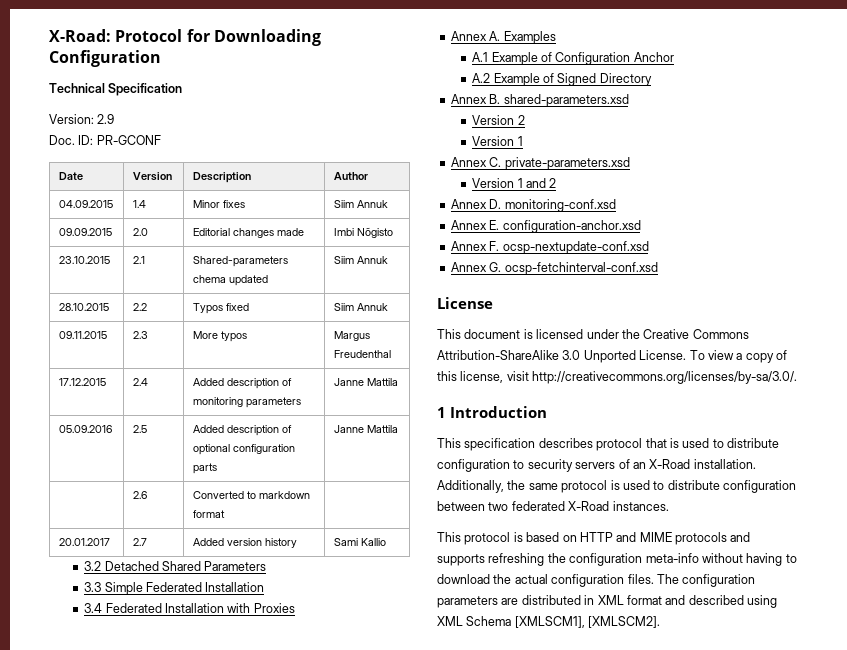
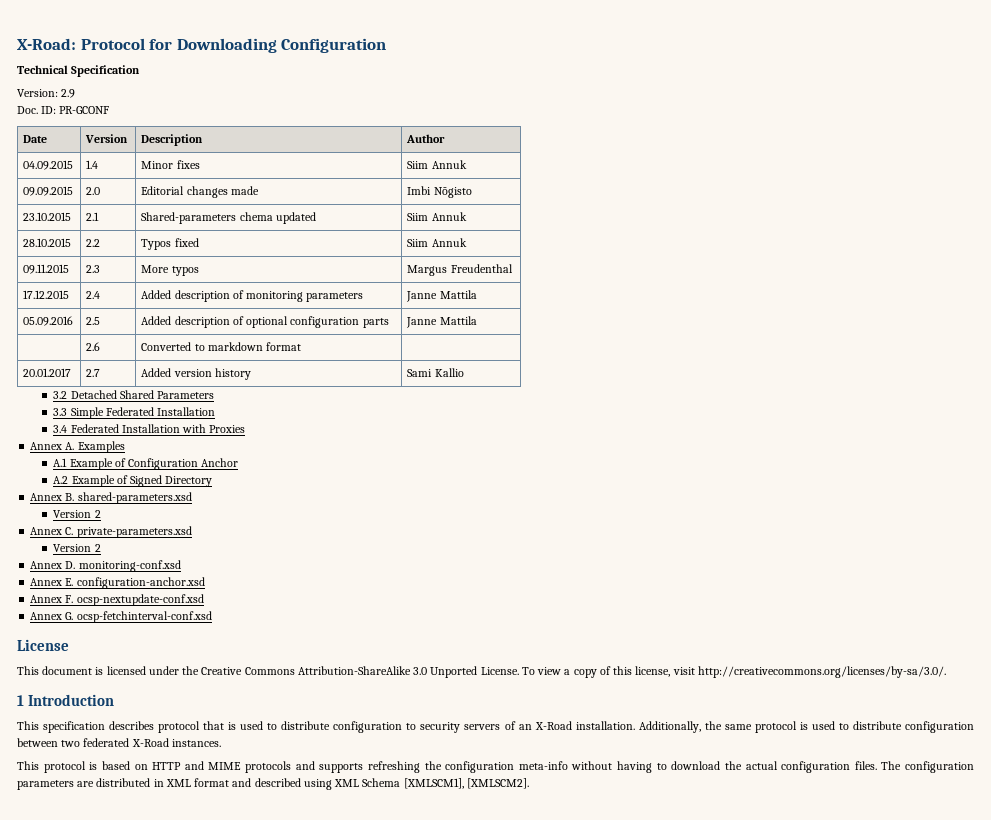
  Annex B. shared-parameters.xsd
  Version 2
- Version 1
  Annex C. private-parameters.xsd
- Version 1 and 2
+ Version 2

